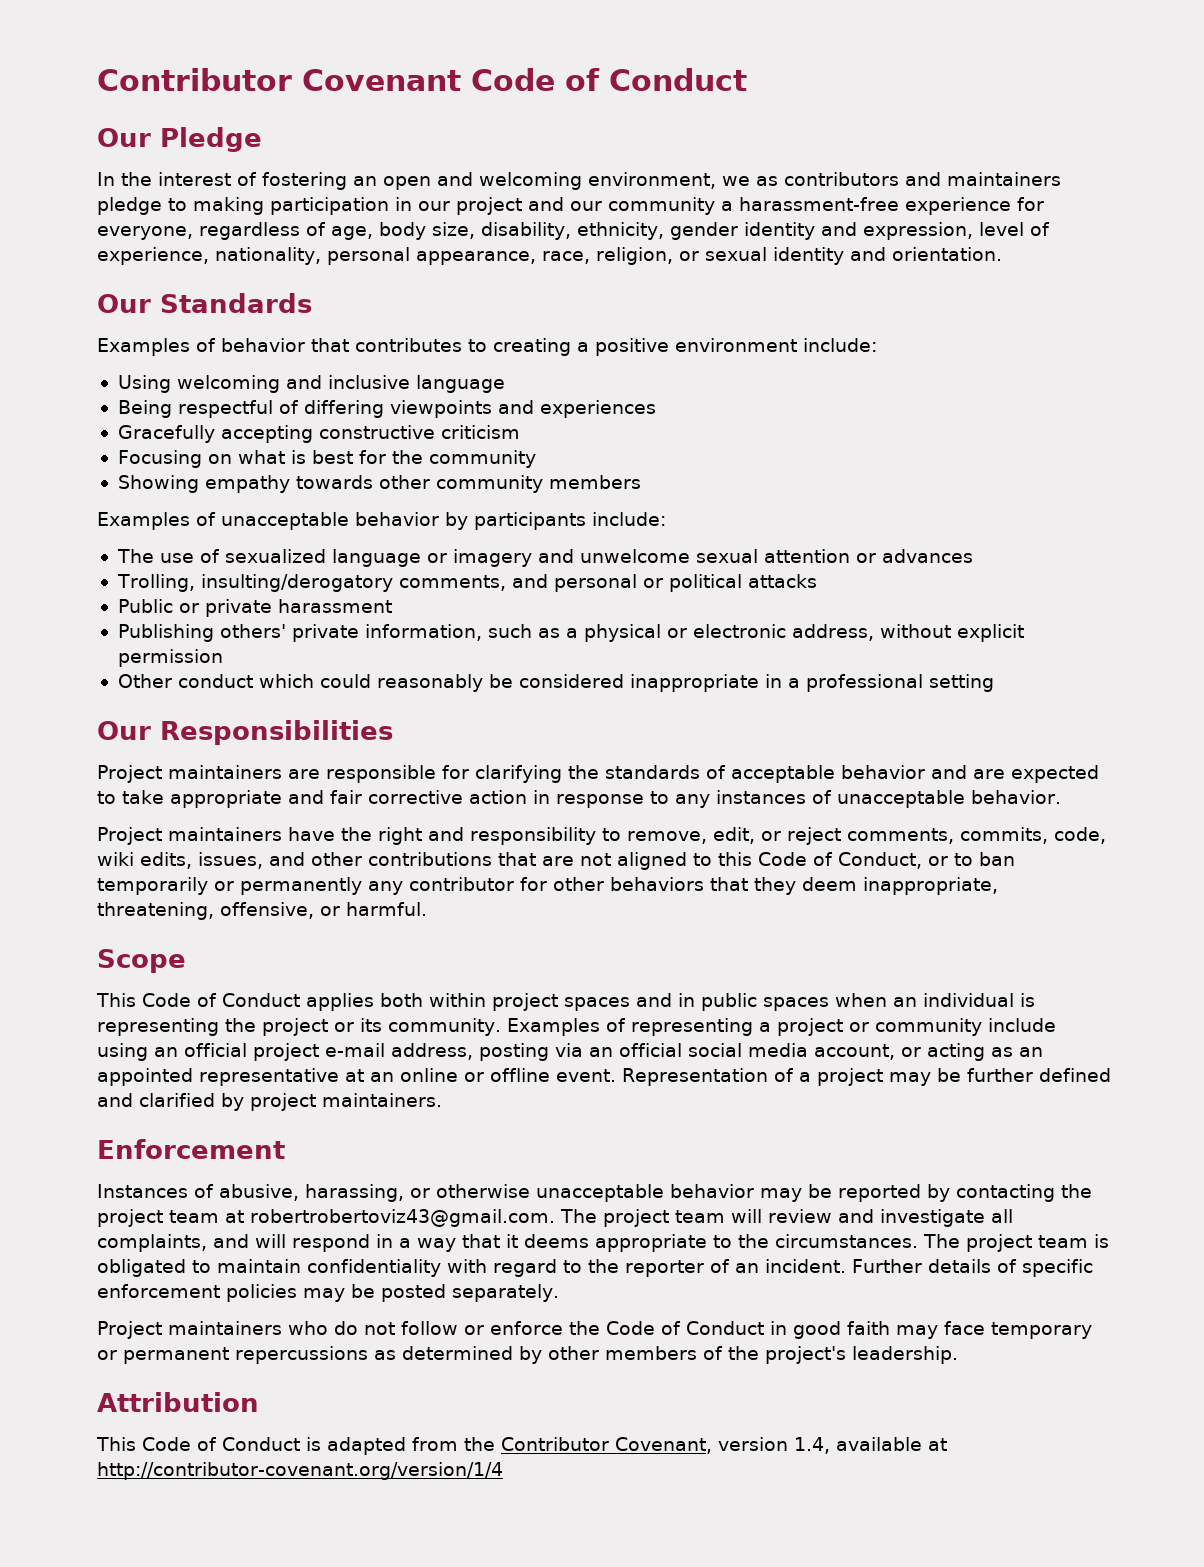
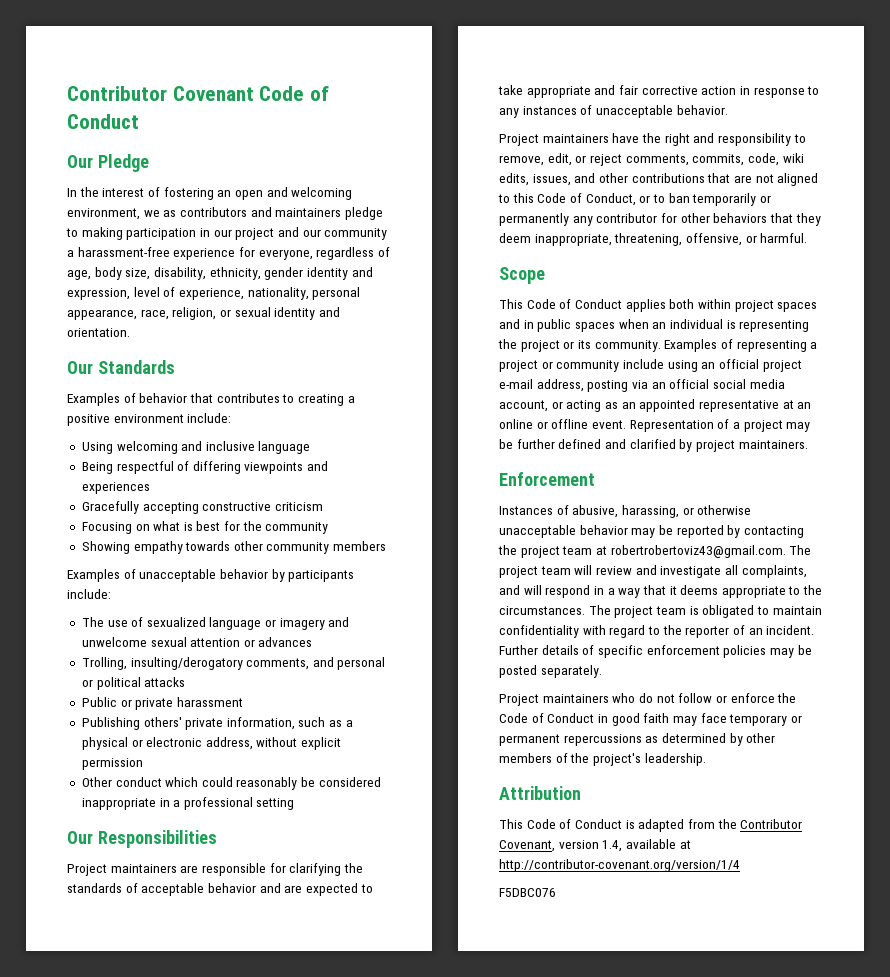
+ F5DBC076

